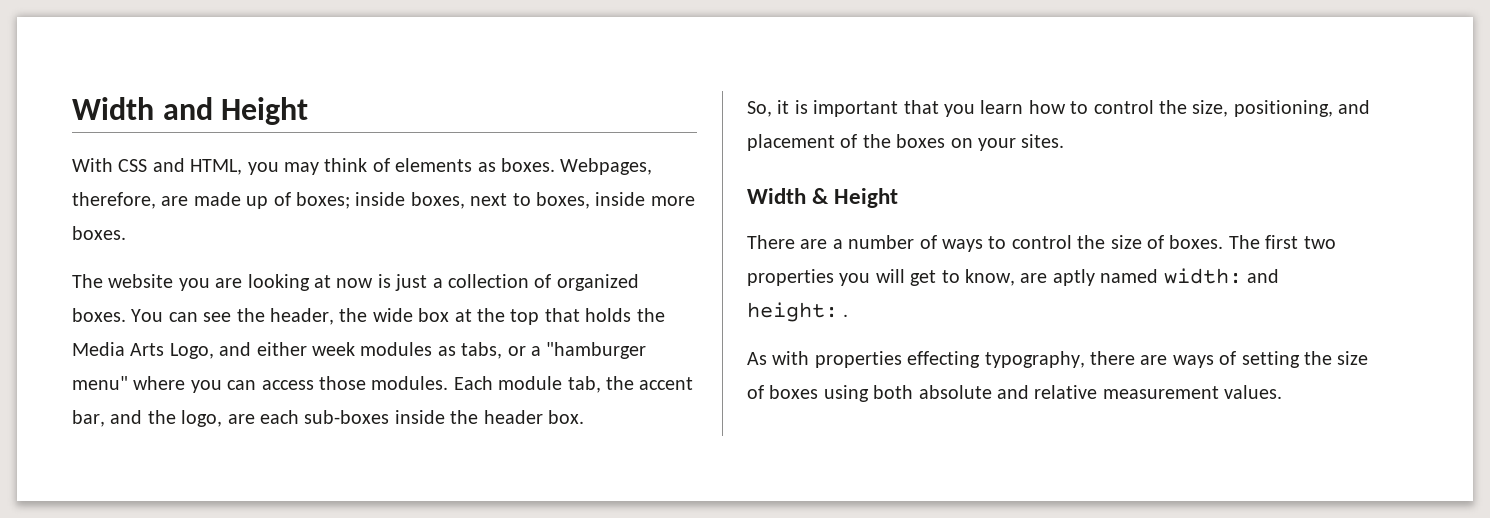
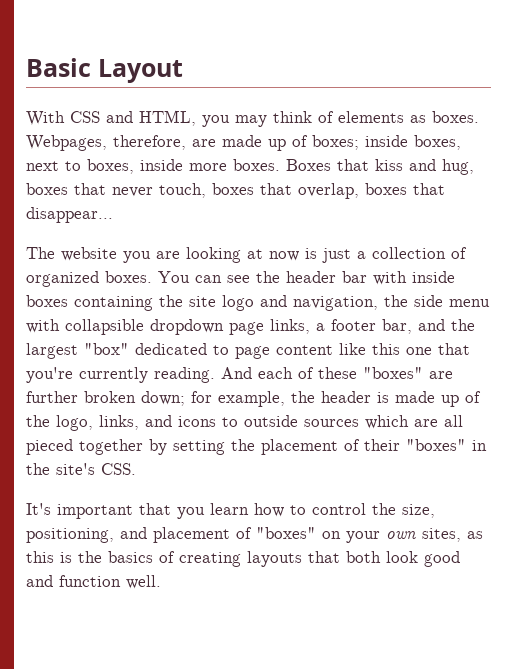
- Width and Height
+ Basic Layout
+ Boxes that kiss and hug, boxes that never touch, boxes that overlap, boxes that disappear...
- You can see the header, the wide box at the top that holds the Media Arts Logo, and either week modules as tabs, or a "hamburger menu" where you can access those modules. Each module tab, the accent bar, and the logo, are each sub-boxes inside the header box.
- So, it is important that you learn how to control the size, positioning, and placement of the boxes on your sites.
- Width & Height
- There are a number of ways to control the size of boxes. The first two properties you will get to know, are aptly named width: and height: .
- As with properties effecting typography, there are ways of setting the size of boxes using both absolute and relative measurement values.
+ You can see the header bar with inside boxes containing the site logo and navigation, the side menu with collapsible dropdown page links, a footer bar, and the largest "box" dedicated to page content like this one that you're currently reading. And each of these "boxes" are further broken down; for example, the header is made up of the logo, links, and icons to outside sources which are all pieced together by setting the placement of their "boxes" in the site's CSS.
+ It's important that you learn how to control the size, positioning, and placement of "boxes" on your own sites, as this is the basics of creating layouts that both look good and function well.

